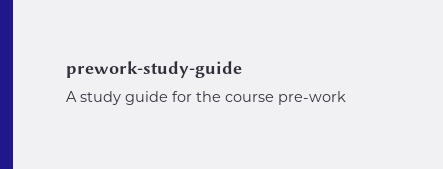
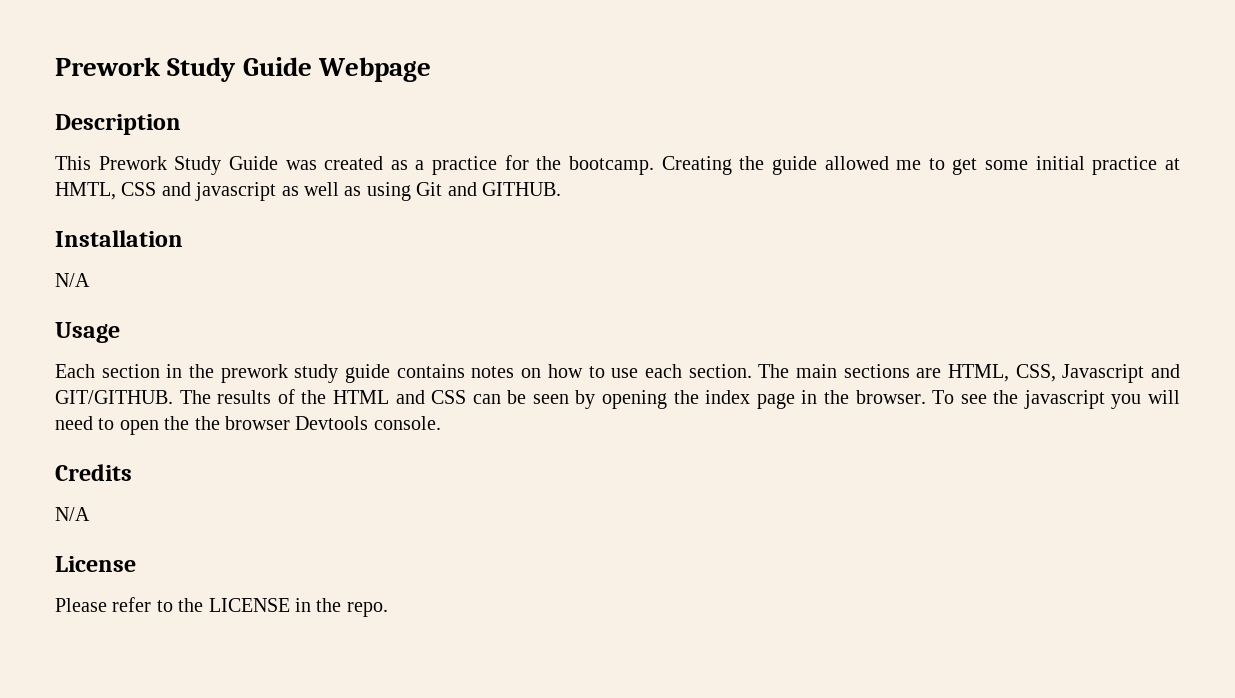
- prework-study-guide
- A study guide for the course pre-work
+ Prework Study Guide Webpage
+ Description
+ This Prework Study Guide was created as a practice for the bootcamp. Creating the guide allowed me to get some initial practice at HMTL, CSS and javascript as well as using Git and GITHUB.
+ Installation
+ N/A
+ Usage
+ Each section in the prework study guide contains notes on how to use each section. The main sections are HTML, CSS, Javascript and GIT/GITHUB. The results of the HTML and CSS can be seen by opening the index page in the browser. To see the javascript you will need to open the the browser Devtools console.
+ Credits
+ N/A
+ License
+ Please refer to the LICENSE in the repo.

